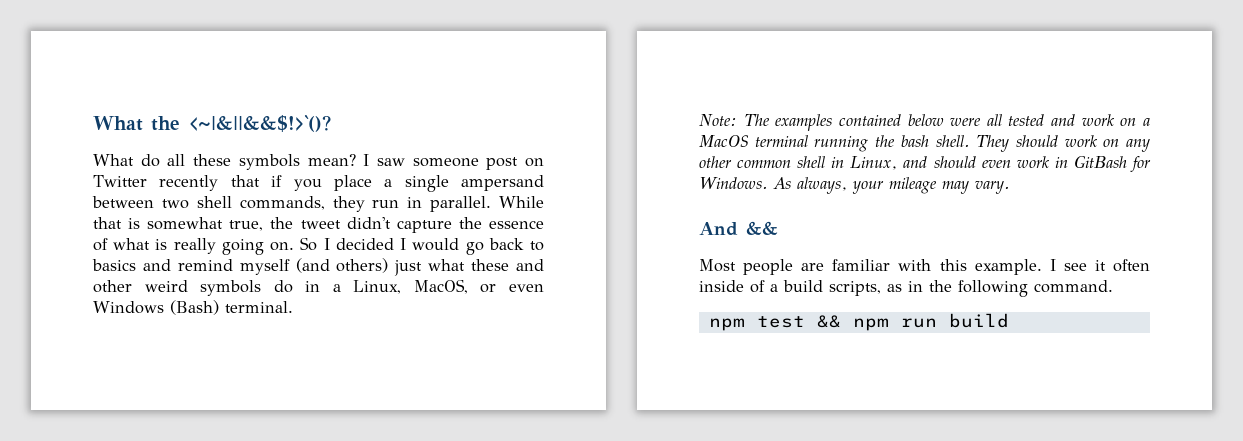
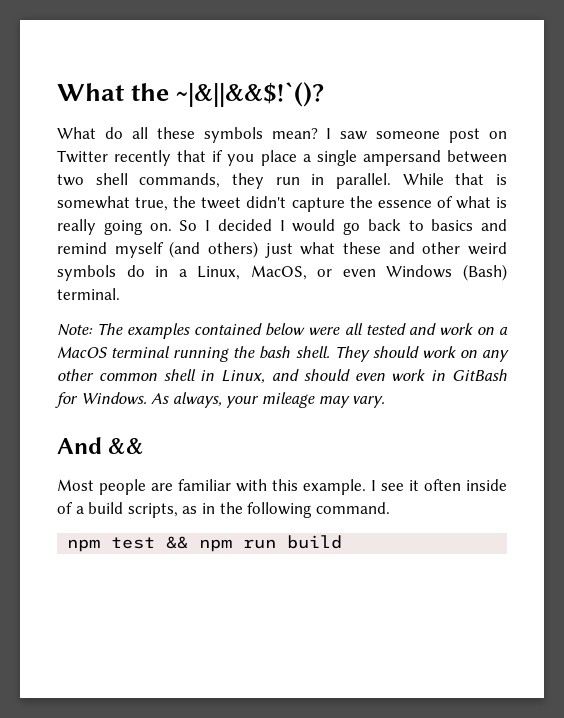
- What the <~|&||&&$!>`()?
+ What the ~|&||&&$!`()?

